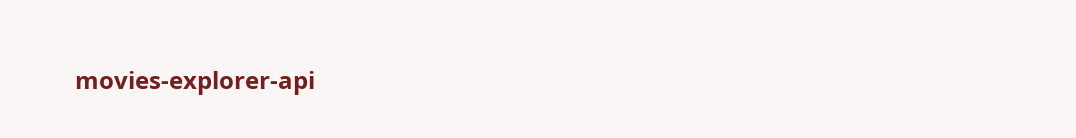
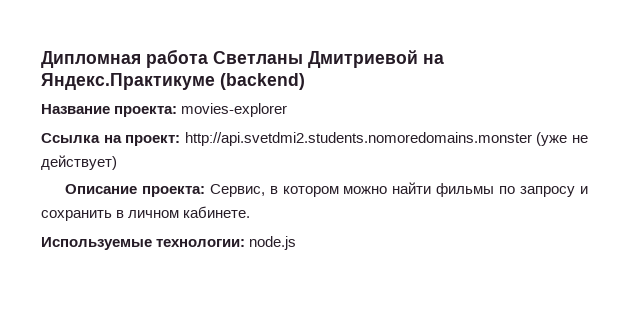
- movies-explorer-api
+ Дипломная работа Светланы Дмитриевой на Яндекс.Практикуме (backend)
+ Название проекта: movies-explorer
+ Ссылка на проект: http://api.svetdmi2.students.nomoredomains.monster (уже не действует)
+ Описание проекта: Сервис, в котором можно найти фильмы по запросу и сохранить в личном кабинете.
+ Используемые технологии: node.js

